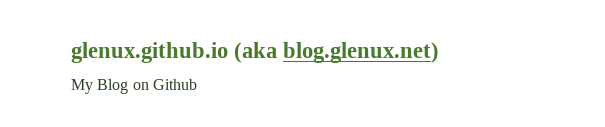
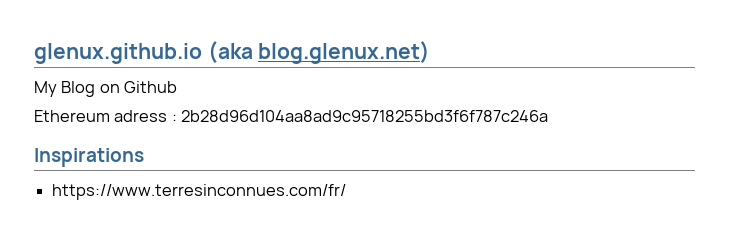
+ Ethereum adress : 2b28d96d104aa8ad9c95718255bd3f6f787c246a
+ Inspirations
+ https://www.terresinconnues.com/fr/

